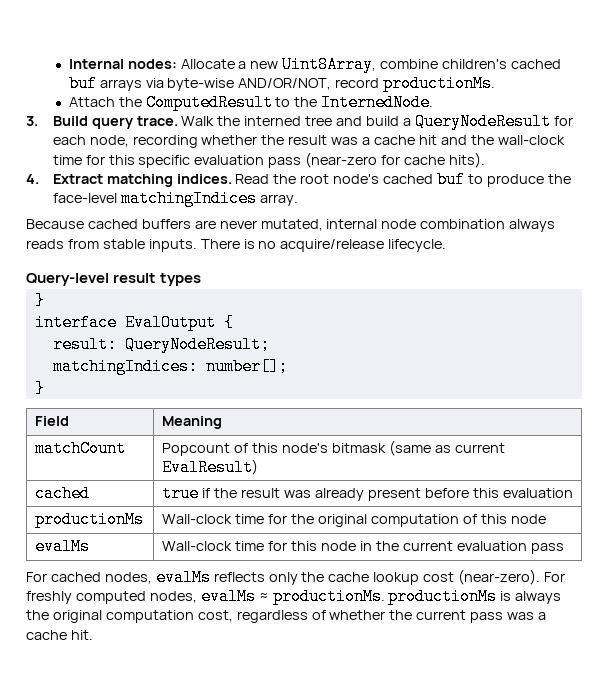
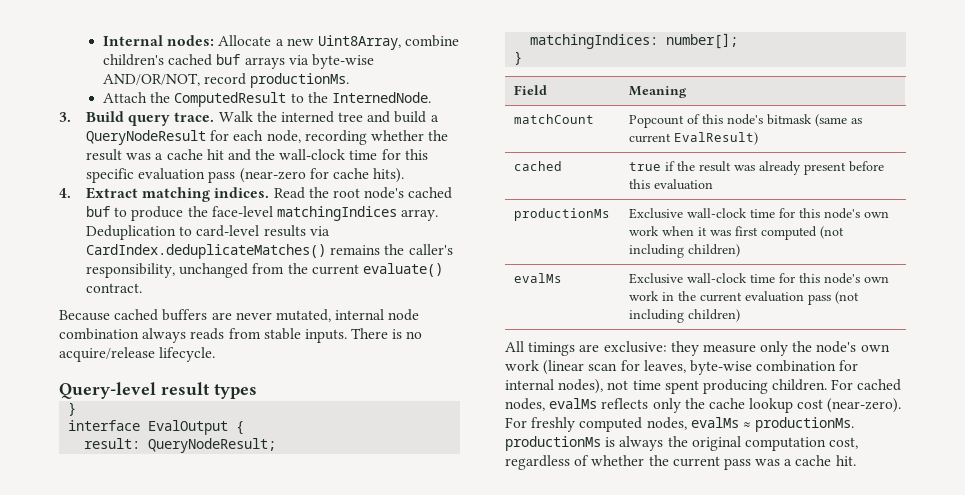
+ Deduplication to card-level results via CardIndex.deduplicateMatches() remains the caller's responsibility, unchanged from the current evaluate() contract.
- productionMs | Wall-clock time for the original computation of this node
+ productionMs | Exclusive wall-clock time for this node's own work when it was first computed (not including children)
- evalMs | Wall-clock time for this node in the current evaluation pass
- For cached nodes, evalMs reflects only the cache lookup cost (near-zero).
+ evalMs | Exclusive wall-clock time for this node's own work in the current evaluation pass (not including children)
+ All timings are exclusive: they measure only the node's own work (linear scan for leaves, byte-wise combination for internal nodes), not time spent producing children. For cached nodes, evalMs reflects only the cache lookup cost (near-zero).

